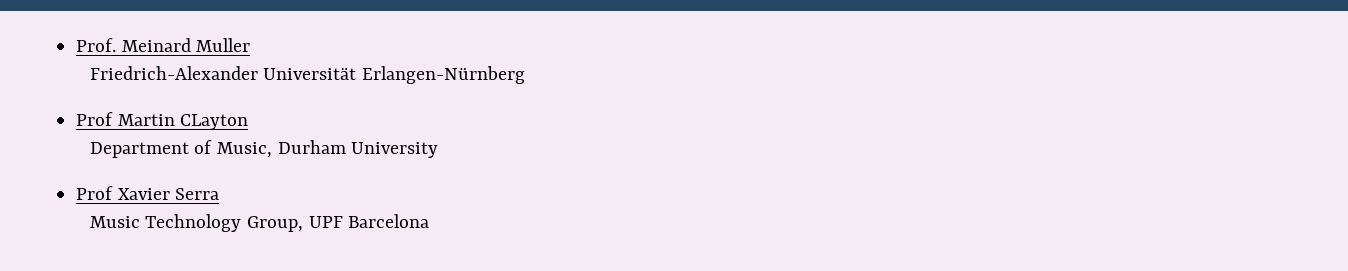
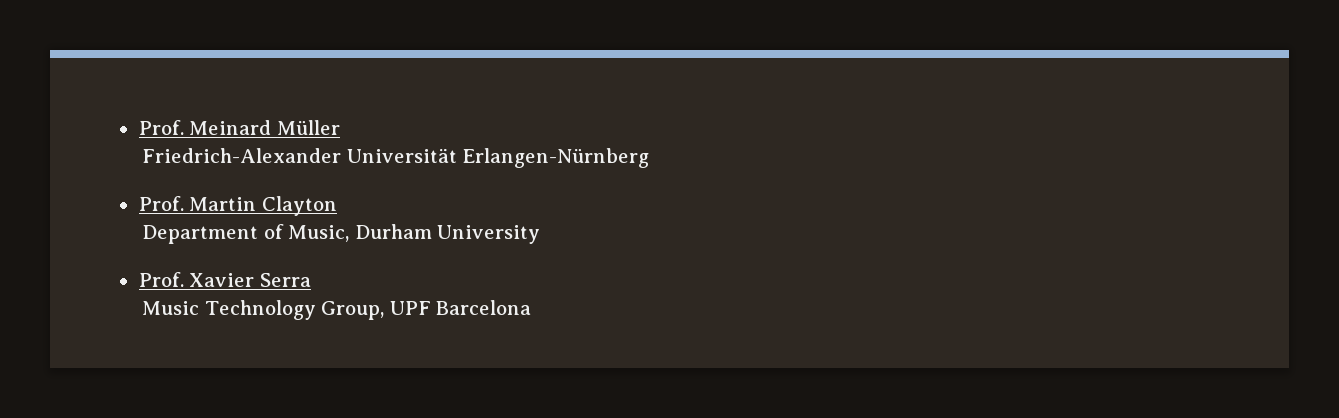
- Prof. Meinard Muller
+ Prof. Meinard Müller
- Prof Martin CLayton
+ Prof. Martin Clayton
- Prof Xavier Serra
+ Prof. Xavier Serra

